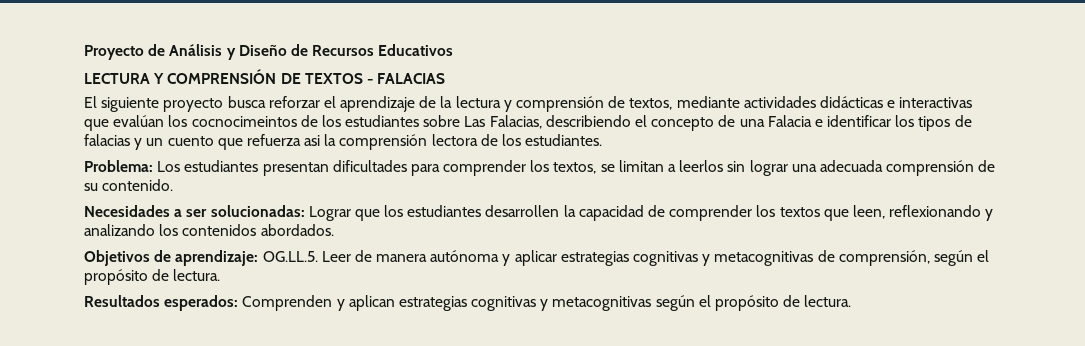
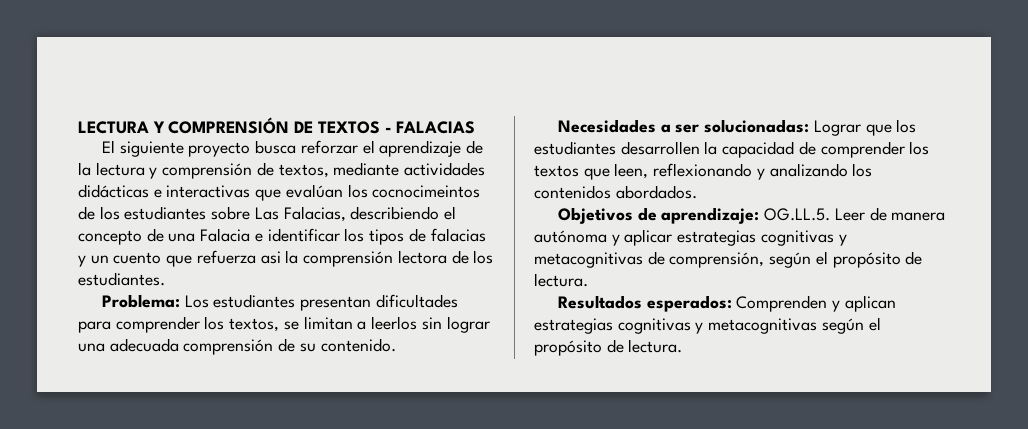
- Proyecto de Análisis y Diseño de Recursos Educativos

